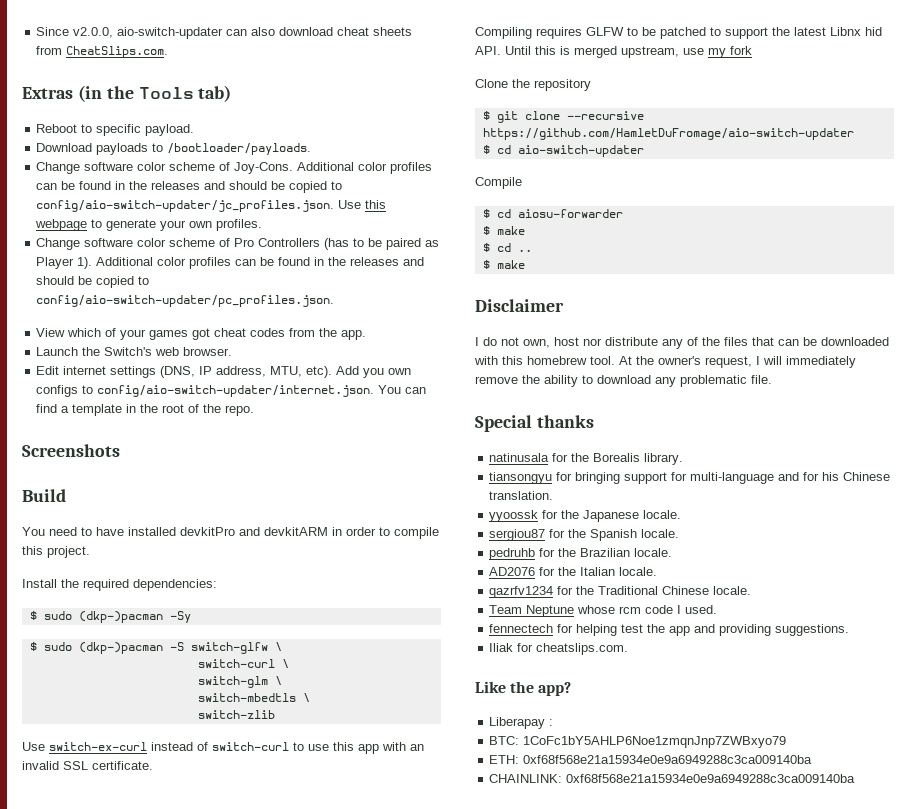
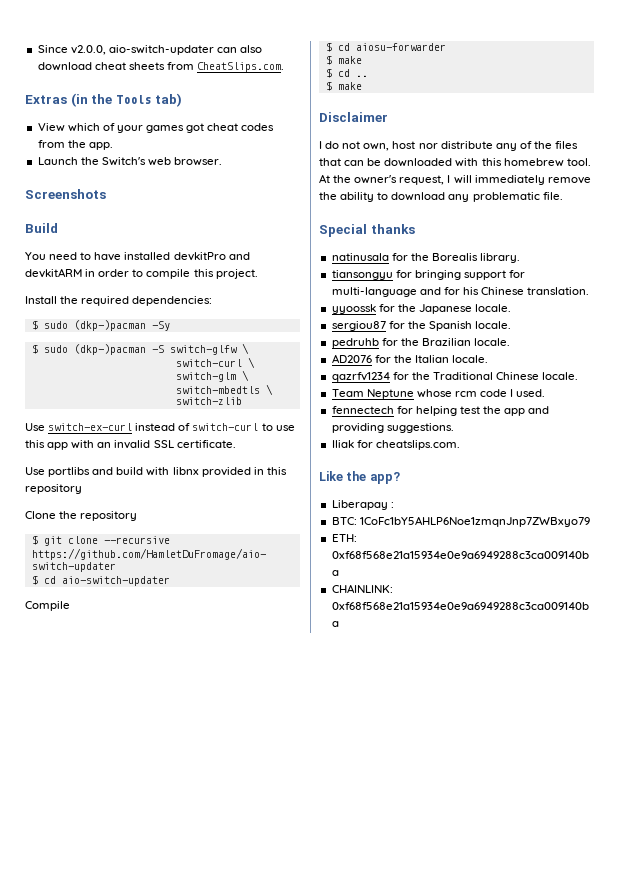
- Reboot to specific payload.
- Download payloads to /bootloader/payloads.
- Change software color scheme of Joy-Cons. Additional color profiles can be found in the releases and should be copied to config/aio-switch-updater/jc_profiles.json. Use this webpage to generate your own profiles.
- Change software color scheme of Pro Controllers (has to be paired as Player 1). Additional color profiles can be found in the releases and should be copied to config/aio-switch-updater/pc_profiles.json.
- Edit internet settings (DNS, IP address, MTU, etc). Add you own configs to config/aio-switch-updater/internet.json. You can find a template in the root of the repo.
- Compiling requires GLFW to be patched to support the latest Libnx hid API. Until this is merged upstream, use my fork
+ Use portlibs and build with libnx provided in this repository

